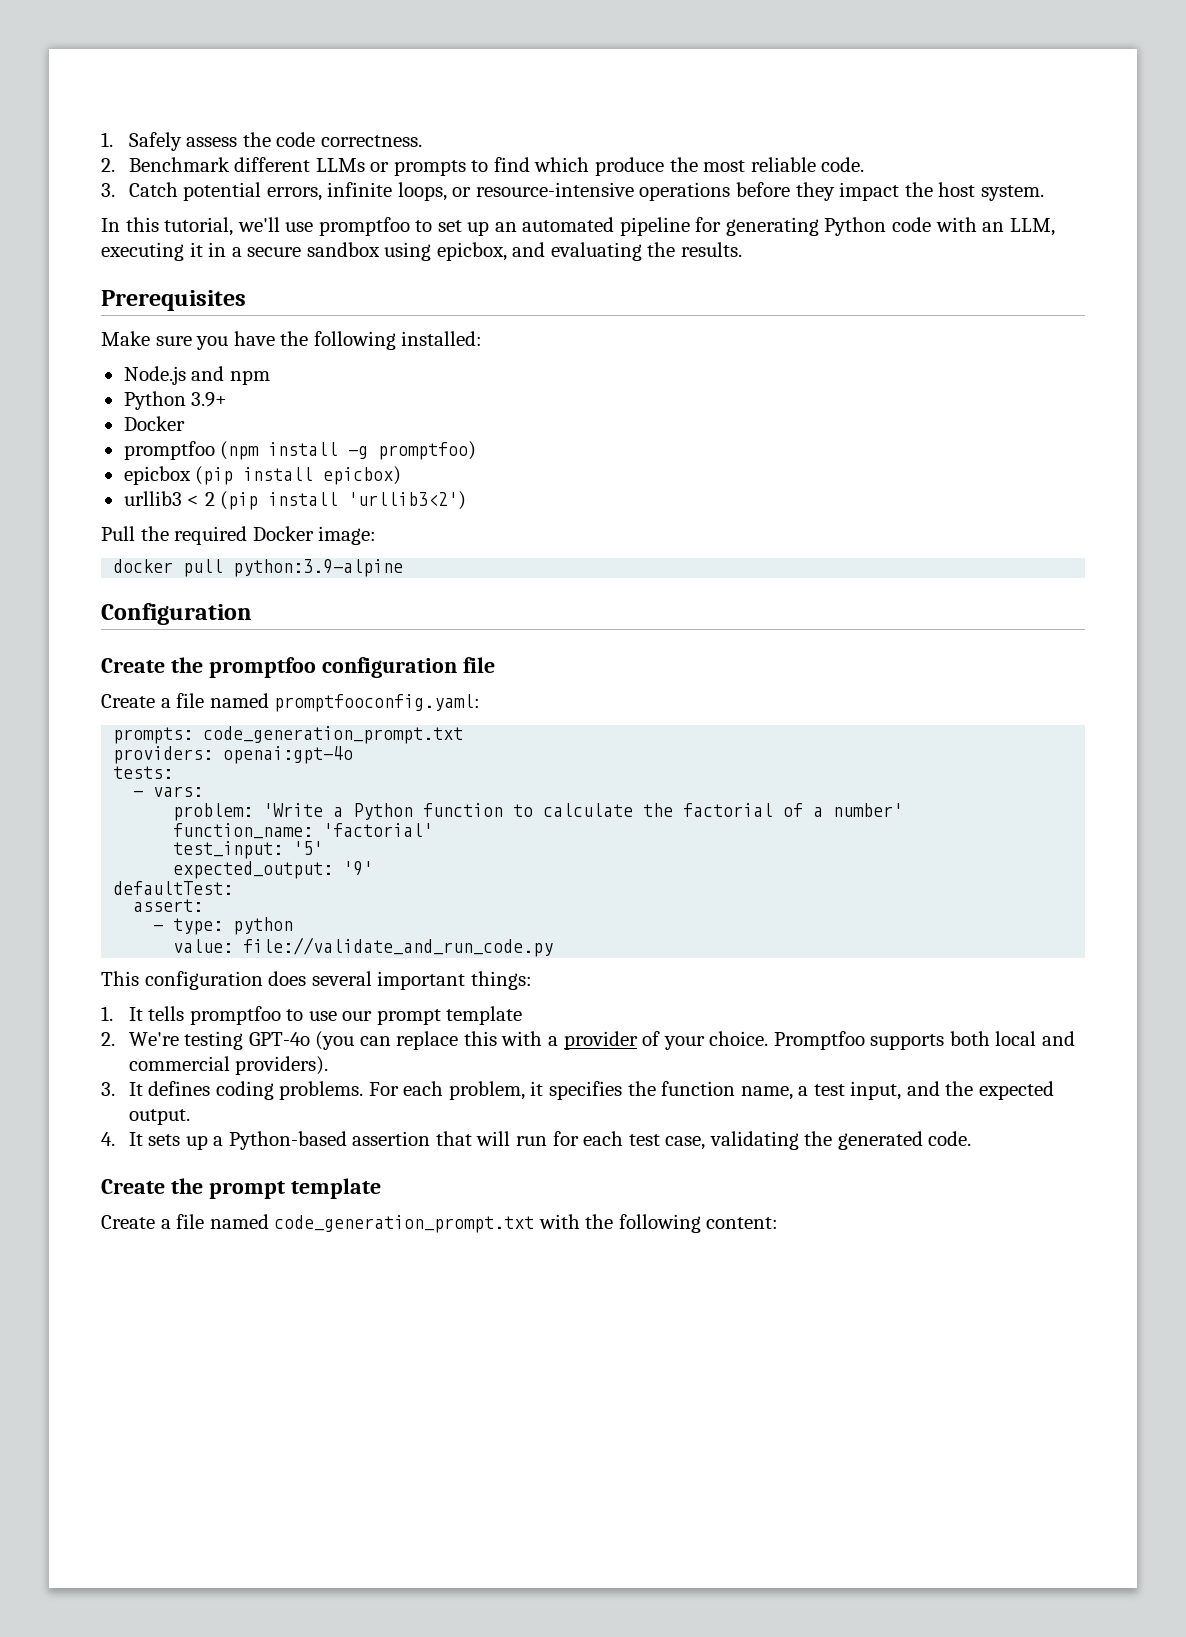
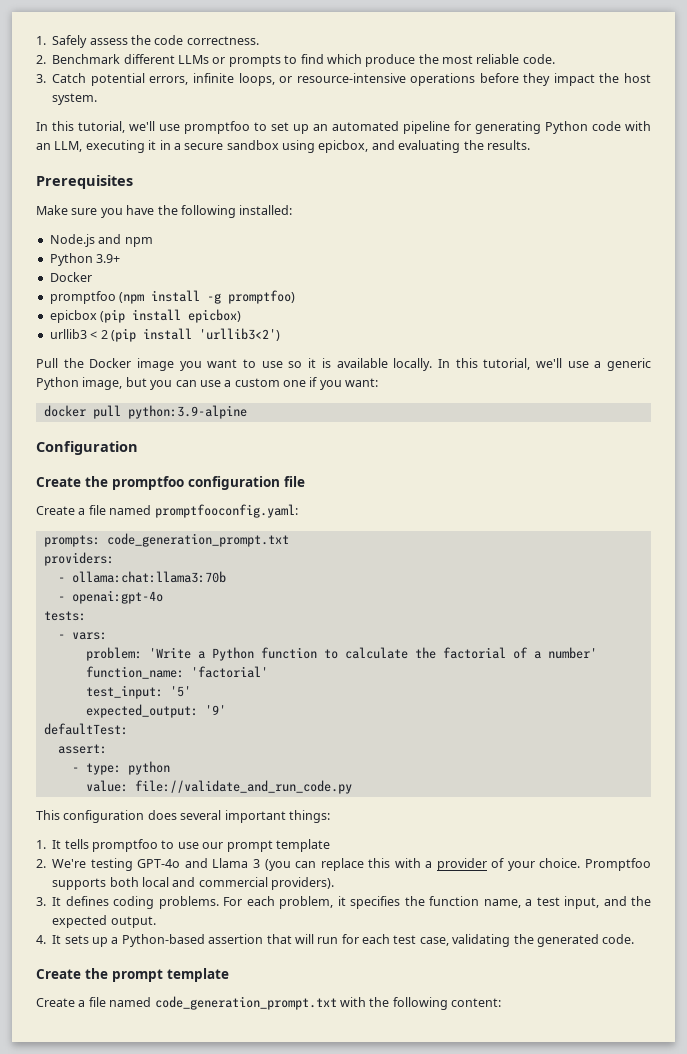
- Pull the required Docker image:
+ Pull the Docker image you want to use so it is available locally. In this tutorial, we'll use a generic Python image, but you can use a custom one if you want:
- providers: openai:gpt-4o
+ providers:
+ - ollama:chat:llama3:70b
+ - openai:gpt-4o
- 2. We're testing GPT-4o (you can replace this with a provider of your choice.
+ 2. We're testing GPT-4o and Llama 3 (you can replace this with a provider of your choice.

